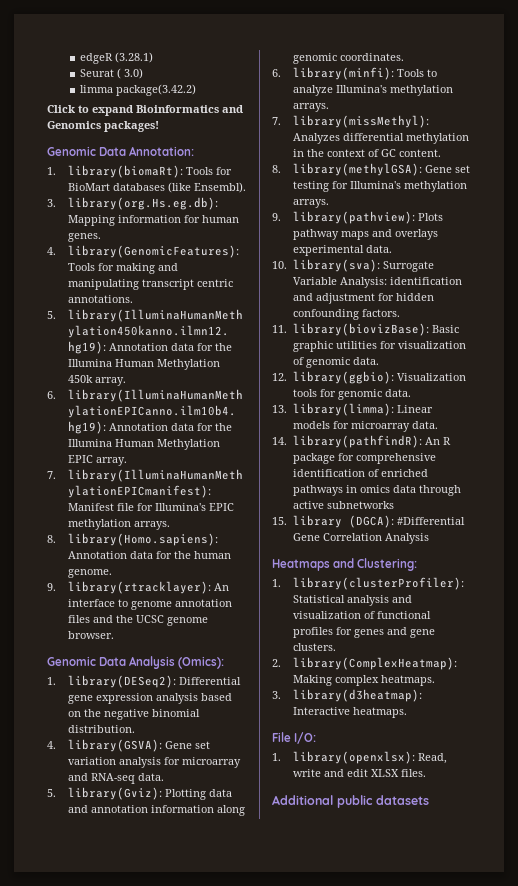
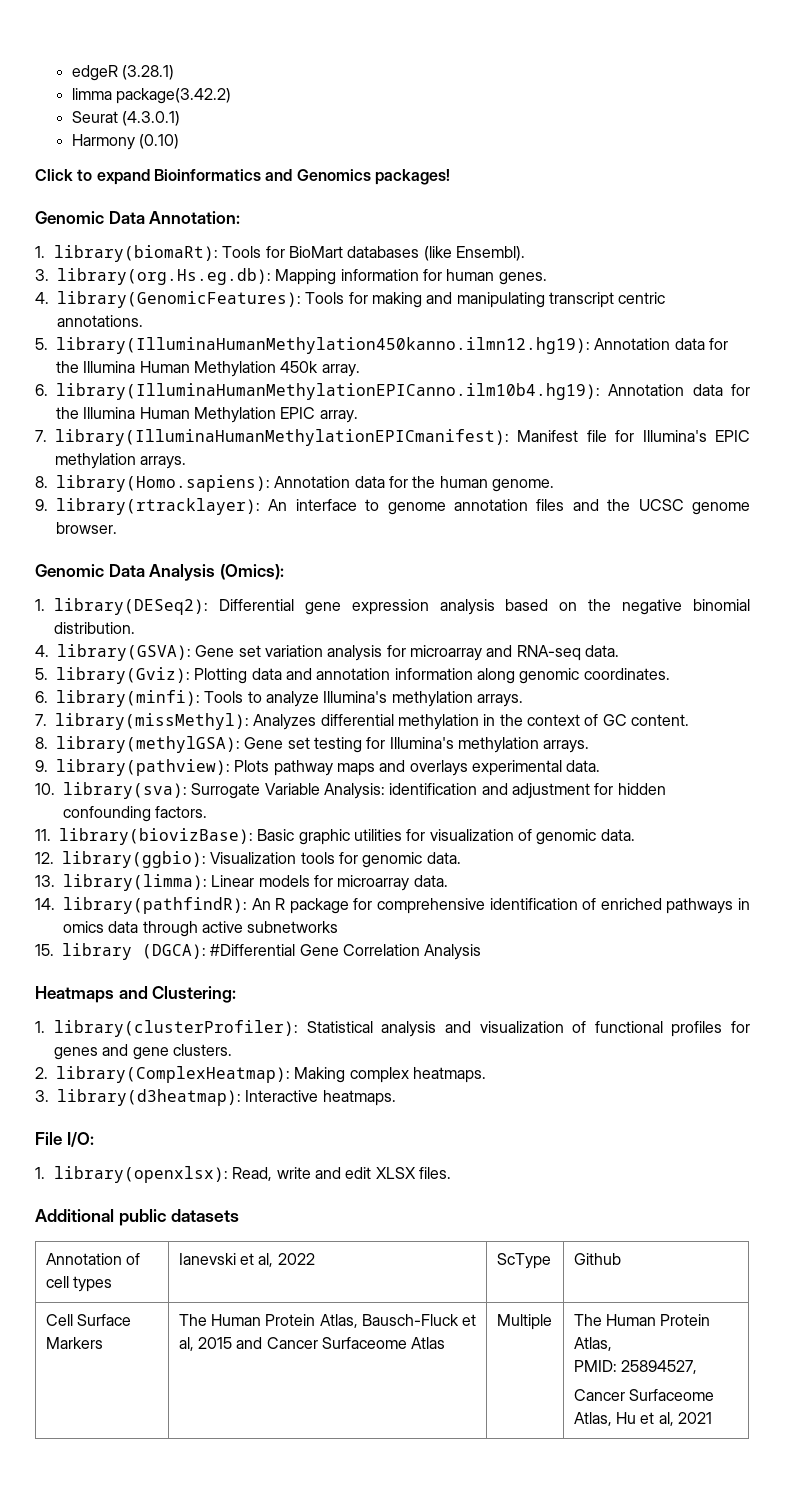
- Seurat ( 3.0)
+ Seurat (4.3.0.1)
+ Harmony (0.10)
+ Annotation of cell types | Ianevski et al, 2022 | ScType | Github
+ Cell Surface Markers | The Human Protein Atlas, Bausch-Fluck et al, 2015 and Cancer Surfaceome Atlas | Multiple | The Human Protein Atlas,
+ PMID: 25894527,
+ Cancer Surfaceome Atlas, Hu et al, 2021

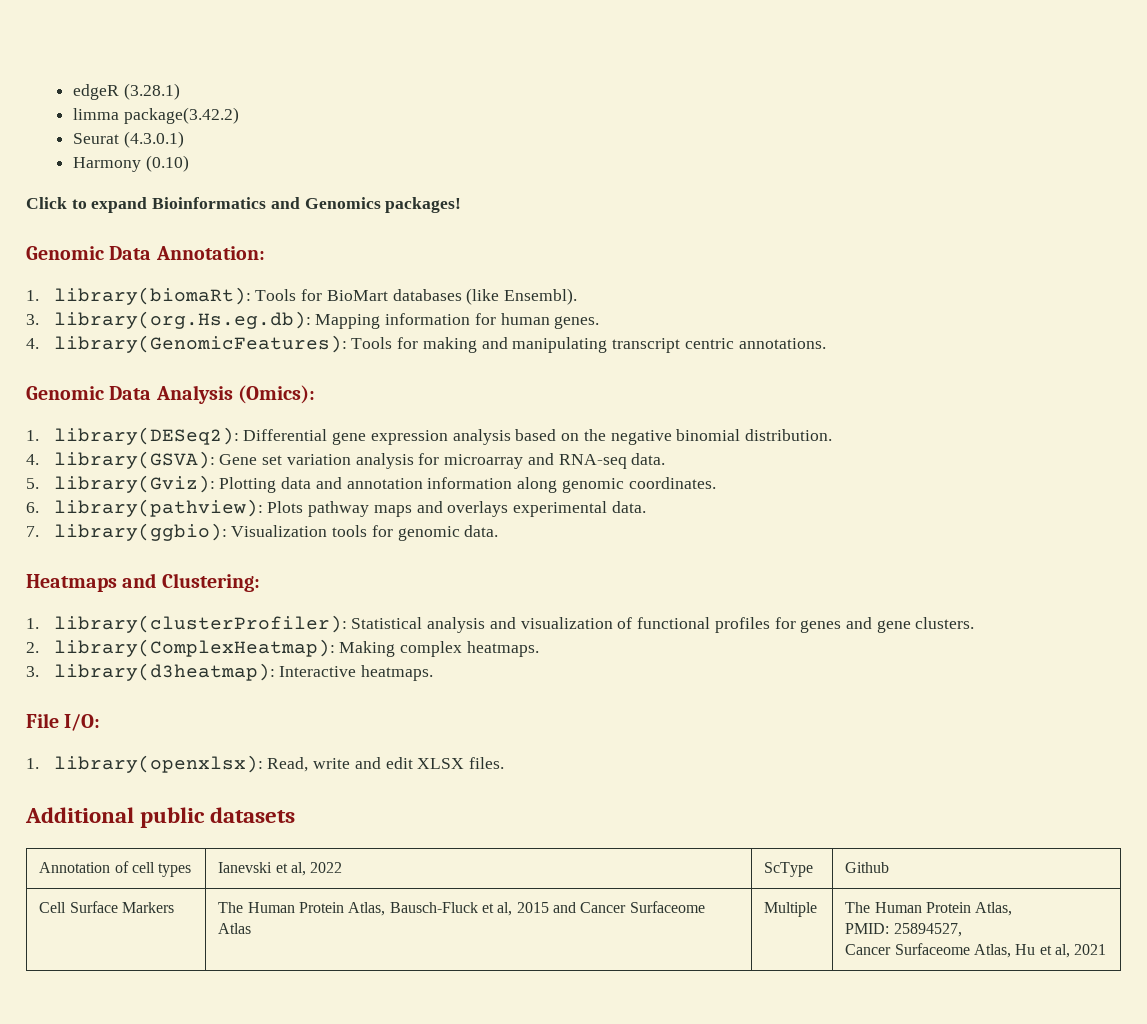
- 5. library(IlluminaHumanMethylation450kanno.ilmn12.hg19): Annotation data for the Illumina Human Methylation 450k array.
- 6. library(IlluminaHumanMethylationEPICanno.ilm10b4.hg19): Annotation data for the Illumina Human Methylation EPIC array.
- 7. library(IlluminaHumanMethylationEPICmanifest): Manifest file for Illumina's EPIC methylation arrays.
- 8. library(Homo.sapiens): Annotation data for the human genome.
- 9. library(rtracklayer): An interface to genome annotation files and the UCSC genome browser.
- 6. library(minfi): Tools to analyze Illumina's methylation arrays.
- 7. library(missMethyl): Analyzes differential methylation in the context of GC content.
- 8. library(methylGSA): Gene set testing for Illumina's methylation arrays.
- 9. library(pathview): Plots pathway maps and overlays experimental data.
+ 6. library(pathview): Plots pathway maps and overlays experimental data.
- 10. library(sva): Surrogate Variable Analysis: identification and adjustment for hidden confounding factors.
- 11. library(biovizBase): Basic graphic utilities for visualization of genomic data.
- 12. library(ggbio): Visualization tools for genomic data.
+ 7. library(ggbio): Visualization tools for genomic data.
- 13. library(limma): Linear models for microarray data.
- 14. library(pathfindR): An R package for comprehensive identification of enriched pathways in omics data through active subnetworks
- 15. library (DGCA): #Differential Gene Correlation Analysis

